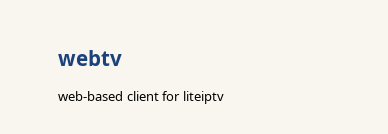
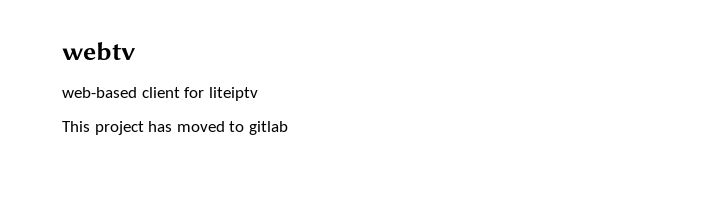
+ This project has moved to gitlab

